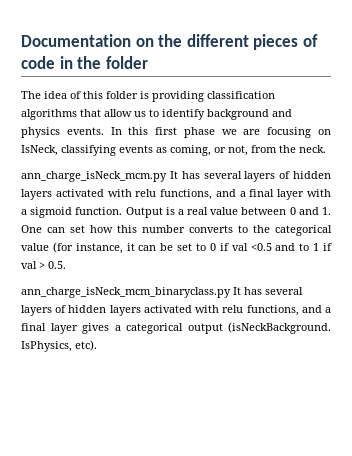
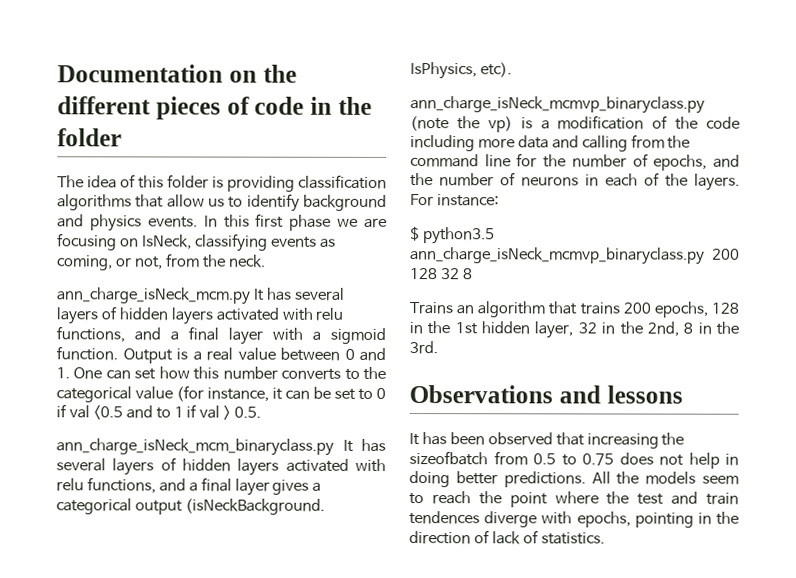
+ ann_charge_isNeck_mcmvp_binaryclass.py (note the vp) is a modification of the code including more data and calling from the command line for the number of epochs, and the number of neurons in each of the layers. For instance:
+ $ python3.5 ann_charge_isNeck_mcmvp_binaryclass.py 200 128 32 8
+ Trains an algorithm that trains 200 epochs, 128 in the 1st hidden layer, 32 in the 2nd, 8 in the 3rd.
+ Observations and lessons
+ It has been observed that increasing the sizeofbatch from 0.5 to 0.75 does not help in doing better predictions. All the models seem to reach the point where the test and train tendences diverge with epochs, pointing in the direction of lack of statistics.

